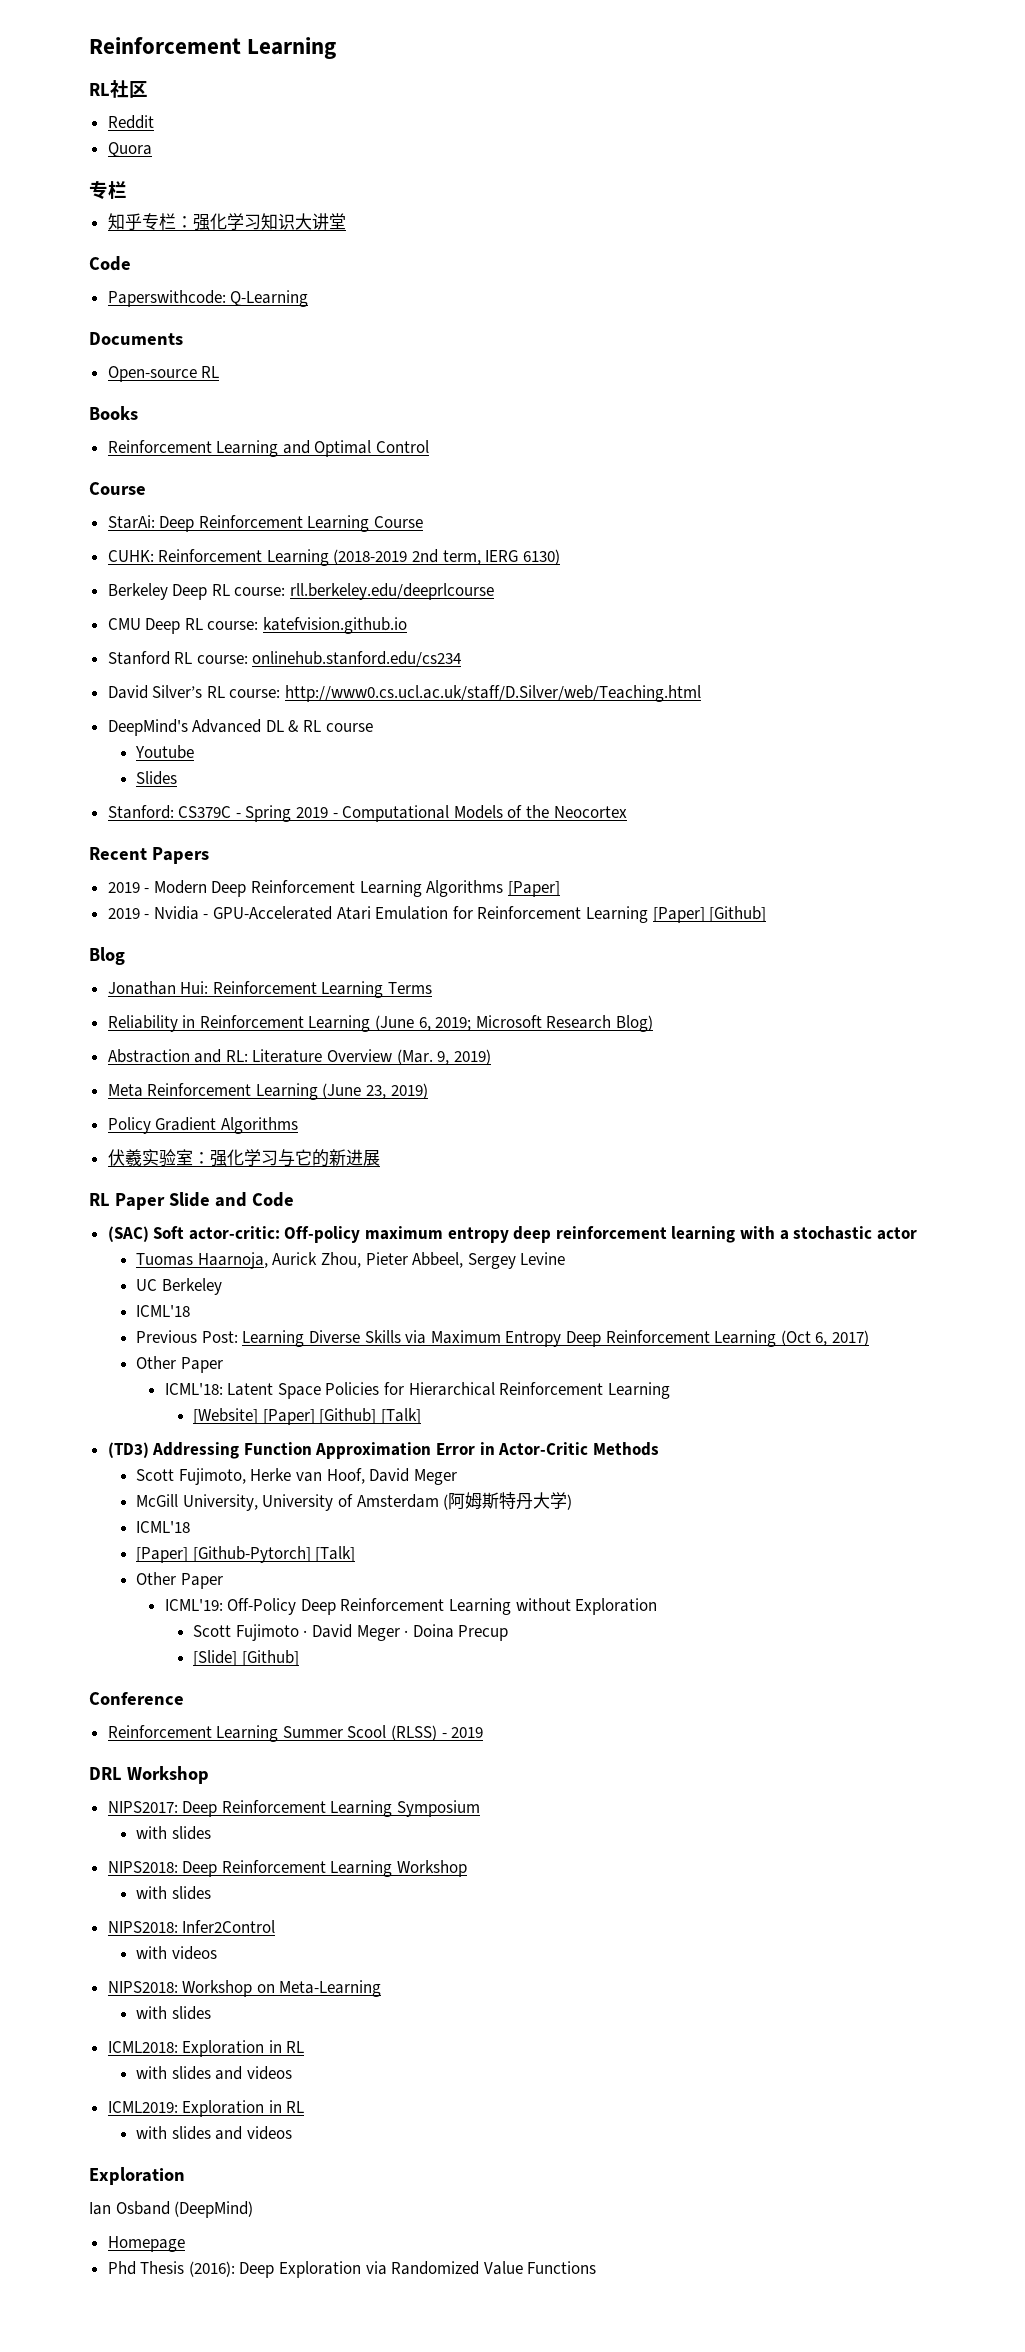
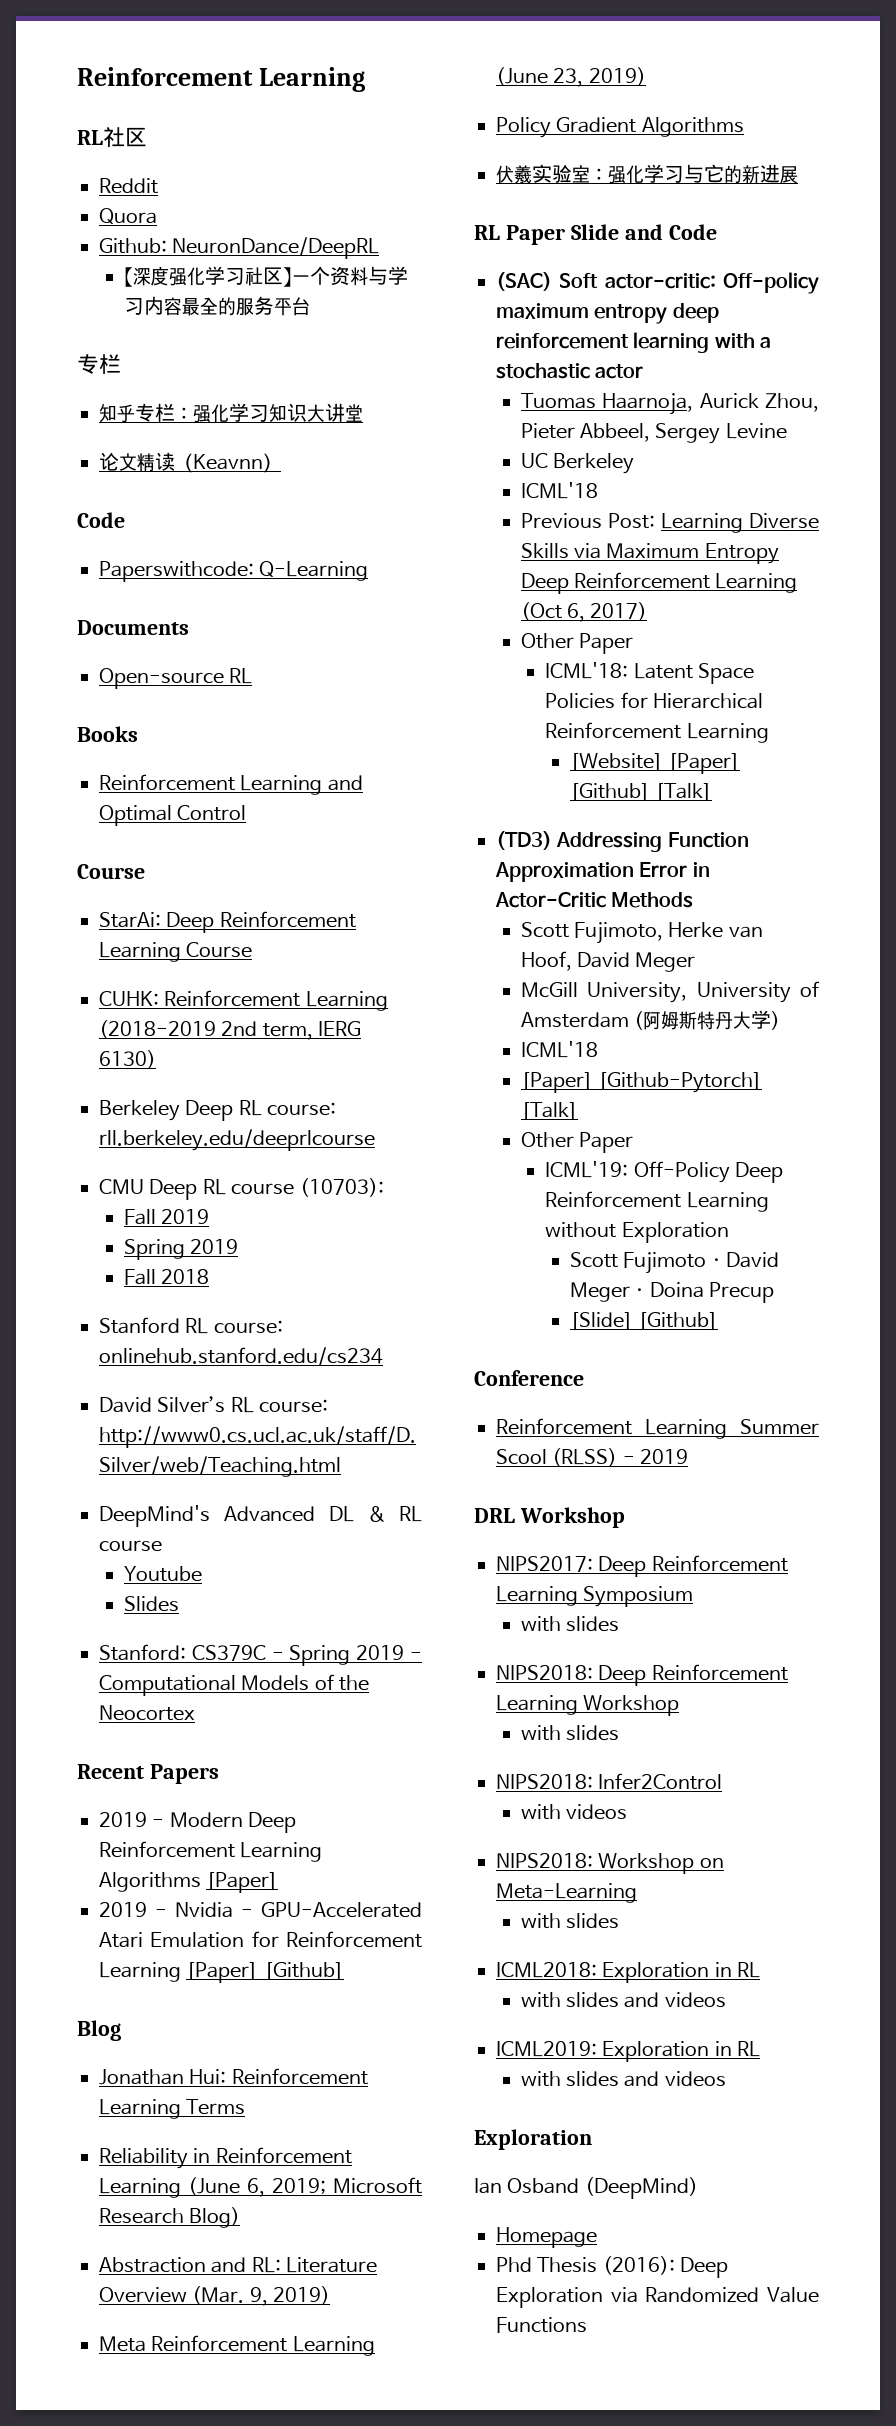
+ Github: NeuronDance/DeepRL
+ 【深度强化学习社区】一个资料与学习内容最全的服务平台
+ 论文精读（Keavnn）
- CMU Deep RL course: katefvision.github.io
+ CMU Deep RL course (10703):
+ Fall 2019
+ Spring 2019
+ Fall 2018

